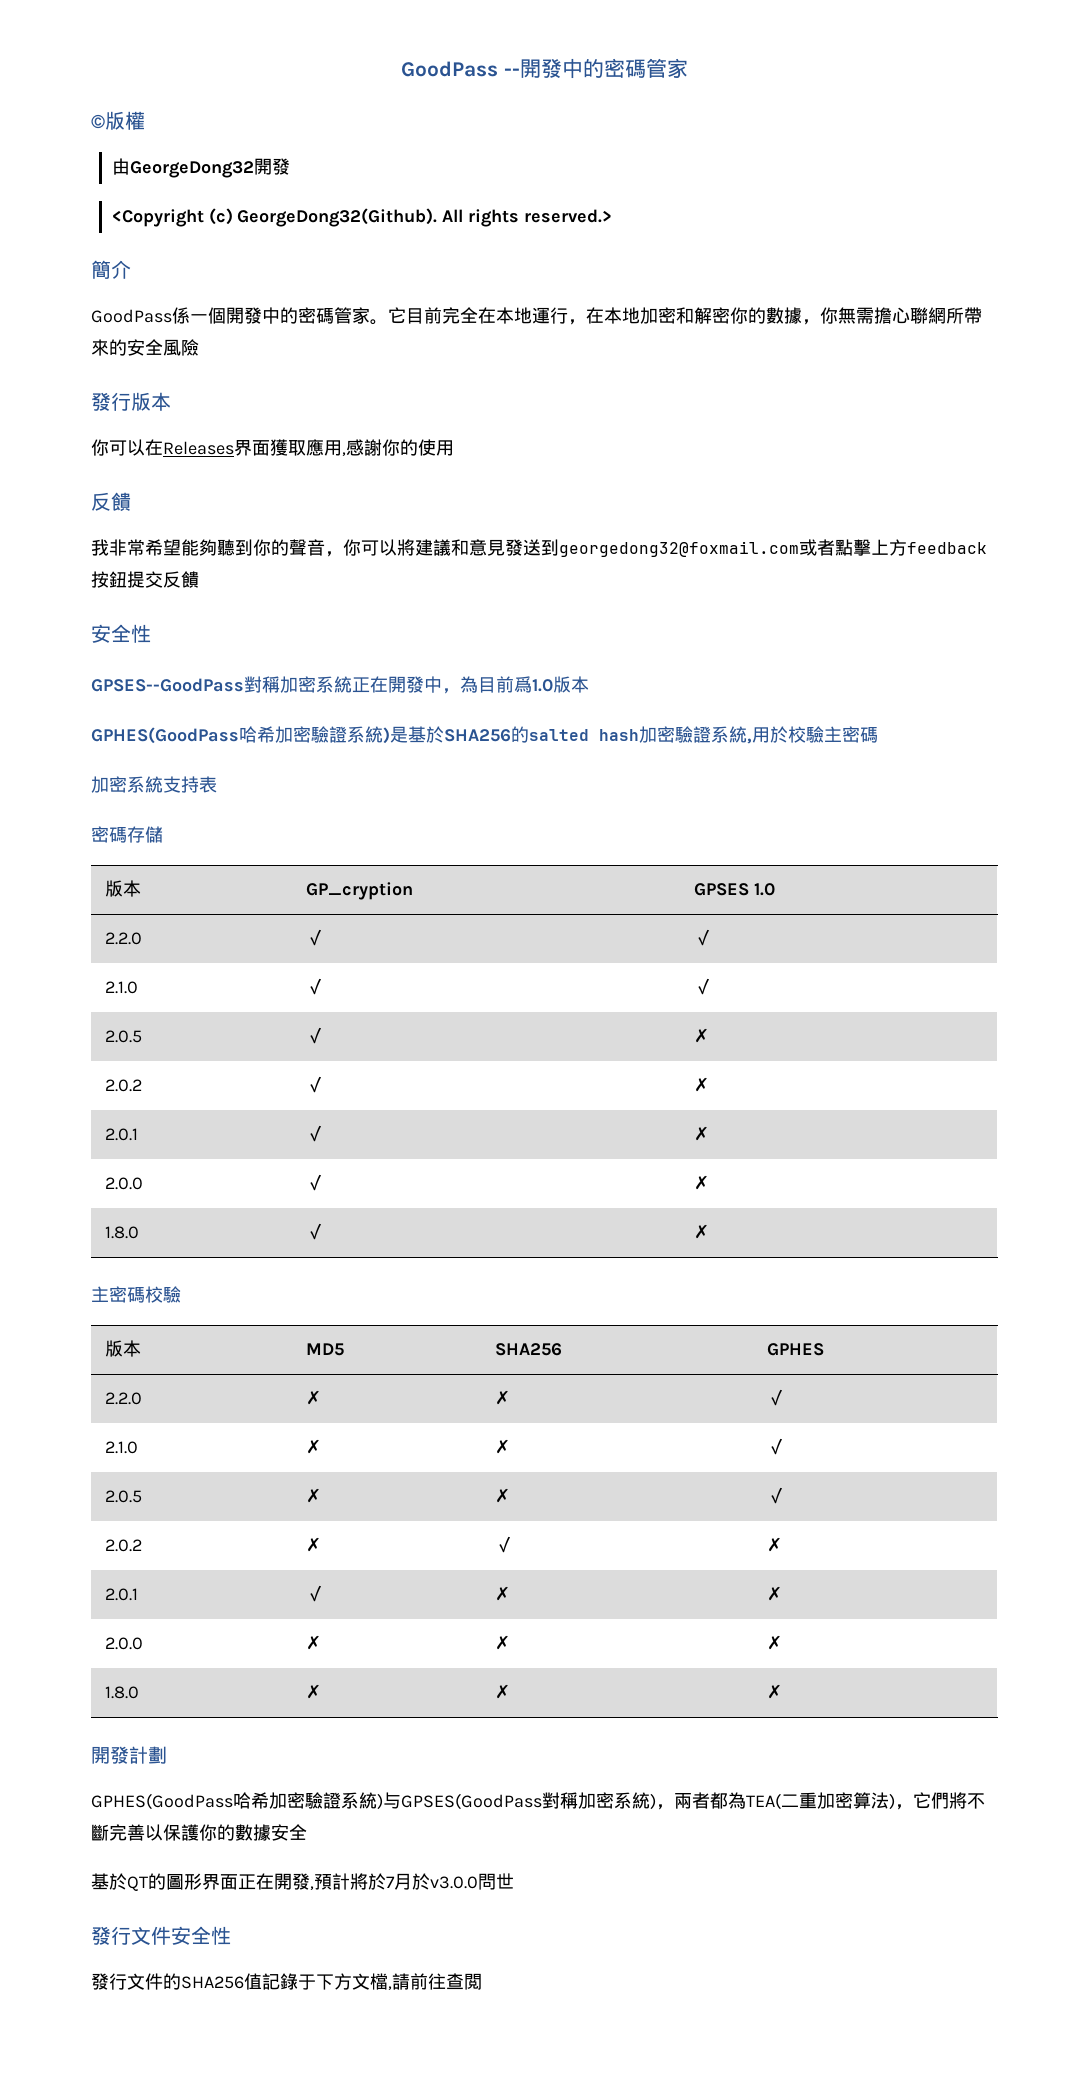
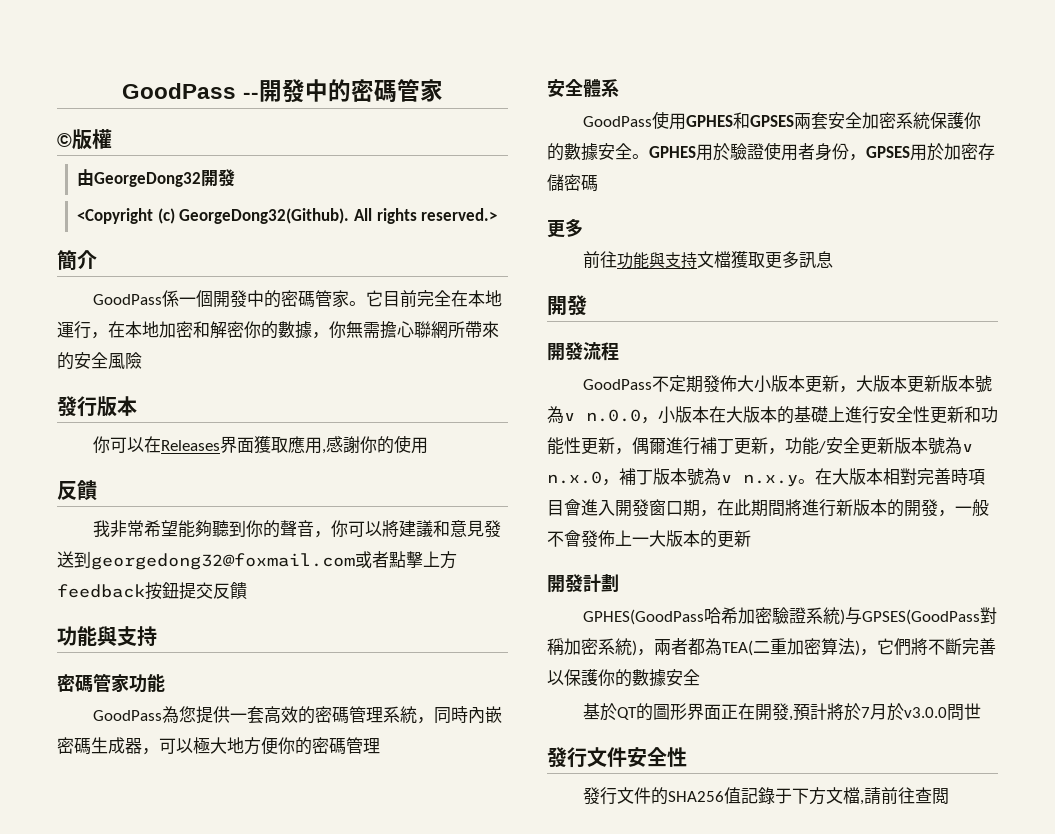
  我非常希望能夠聽到你的聲音，你可以將建議和意見發送到georgedong32@foxmail.com或者點擊上方feedback按鈕提交反饋
- 安全性
- GPSES--GoodPass對稱加密系統正在開發中，為目前爲1.0版本
- GPHES(GoodPass哈希加密驗證系統)是基於SHA256的salted hash加密驗證系統,用於校驗主密碼
- 加密系統支持表
- 密碼存儲
- 版本 | GP_cryption | GPSES 1.0
- 2.2.0 | ✓ | ✓
- 2.1.0 | ✓ | ✓
- 2.0.5 | ✓ | ✗
- 2.0.2 | ✓ | ✗
- 2.0.1 | ✓ | ✗
- 2.0.0 | ✓ | ✗
- 1.8.0 | ✓ | ✗
- 主密碼校驗
- 版本 | MD5 | SHA256 | GPHES
- 2.2.0 | ✗ | ✗ | ✓
- 2.1.0 | ✗ | ✗ | ✓
- 2.0.5 | ✗ | ✗ | ✓
- 2.0.2 | ✗ | ✓ | ✗
- 2.0.1 | ✓ | ✗ | ✗
- 2.0.0 | ✗ | ✗ | ✗
- 1.8.0 | ✗ | ✗ | ✗
+ 功能與支持
+ 密碼管家功能
+ GoodPass為您提供一套高效的密碼管理系統，同時內嵌密碼生成器，可以極大地方便你的密碼管理
+ 安全體系
+ GoodPass使用GPHES和GPSES兩套安全加密系統保護你的數據安全。GPHES用於驗證使用者身份，GPSES用於加密存儲密碼
+ 更多
+ 前往功能與支持文檔獲取更多訊息
+ 開發
+ 開發流程
+ GoodPass不定期發佈大小版本更新，大版本更新版本號為v n.0.0，小版本在大版本的基礎上進行安全性更新和功能性更新，偶爾進行補丁更新，功能/安全更新版本號為v n.x.0，補丁版本號為v n.x.y。在大版本相對完善時項目會進入開發窗口期，在此期間將進行新版本的開發，一般不會發佈上一大版本的更新

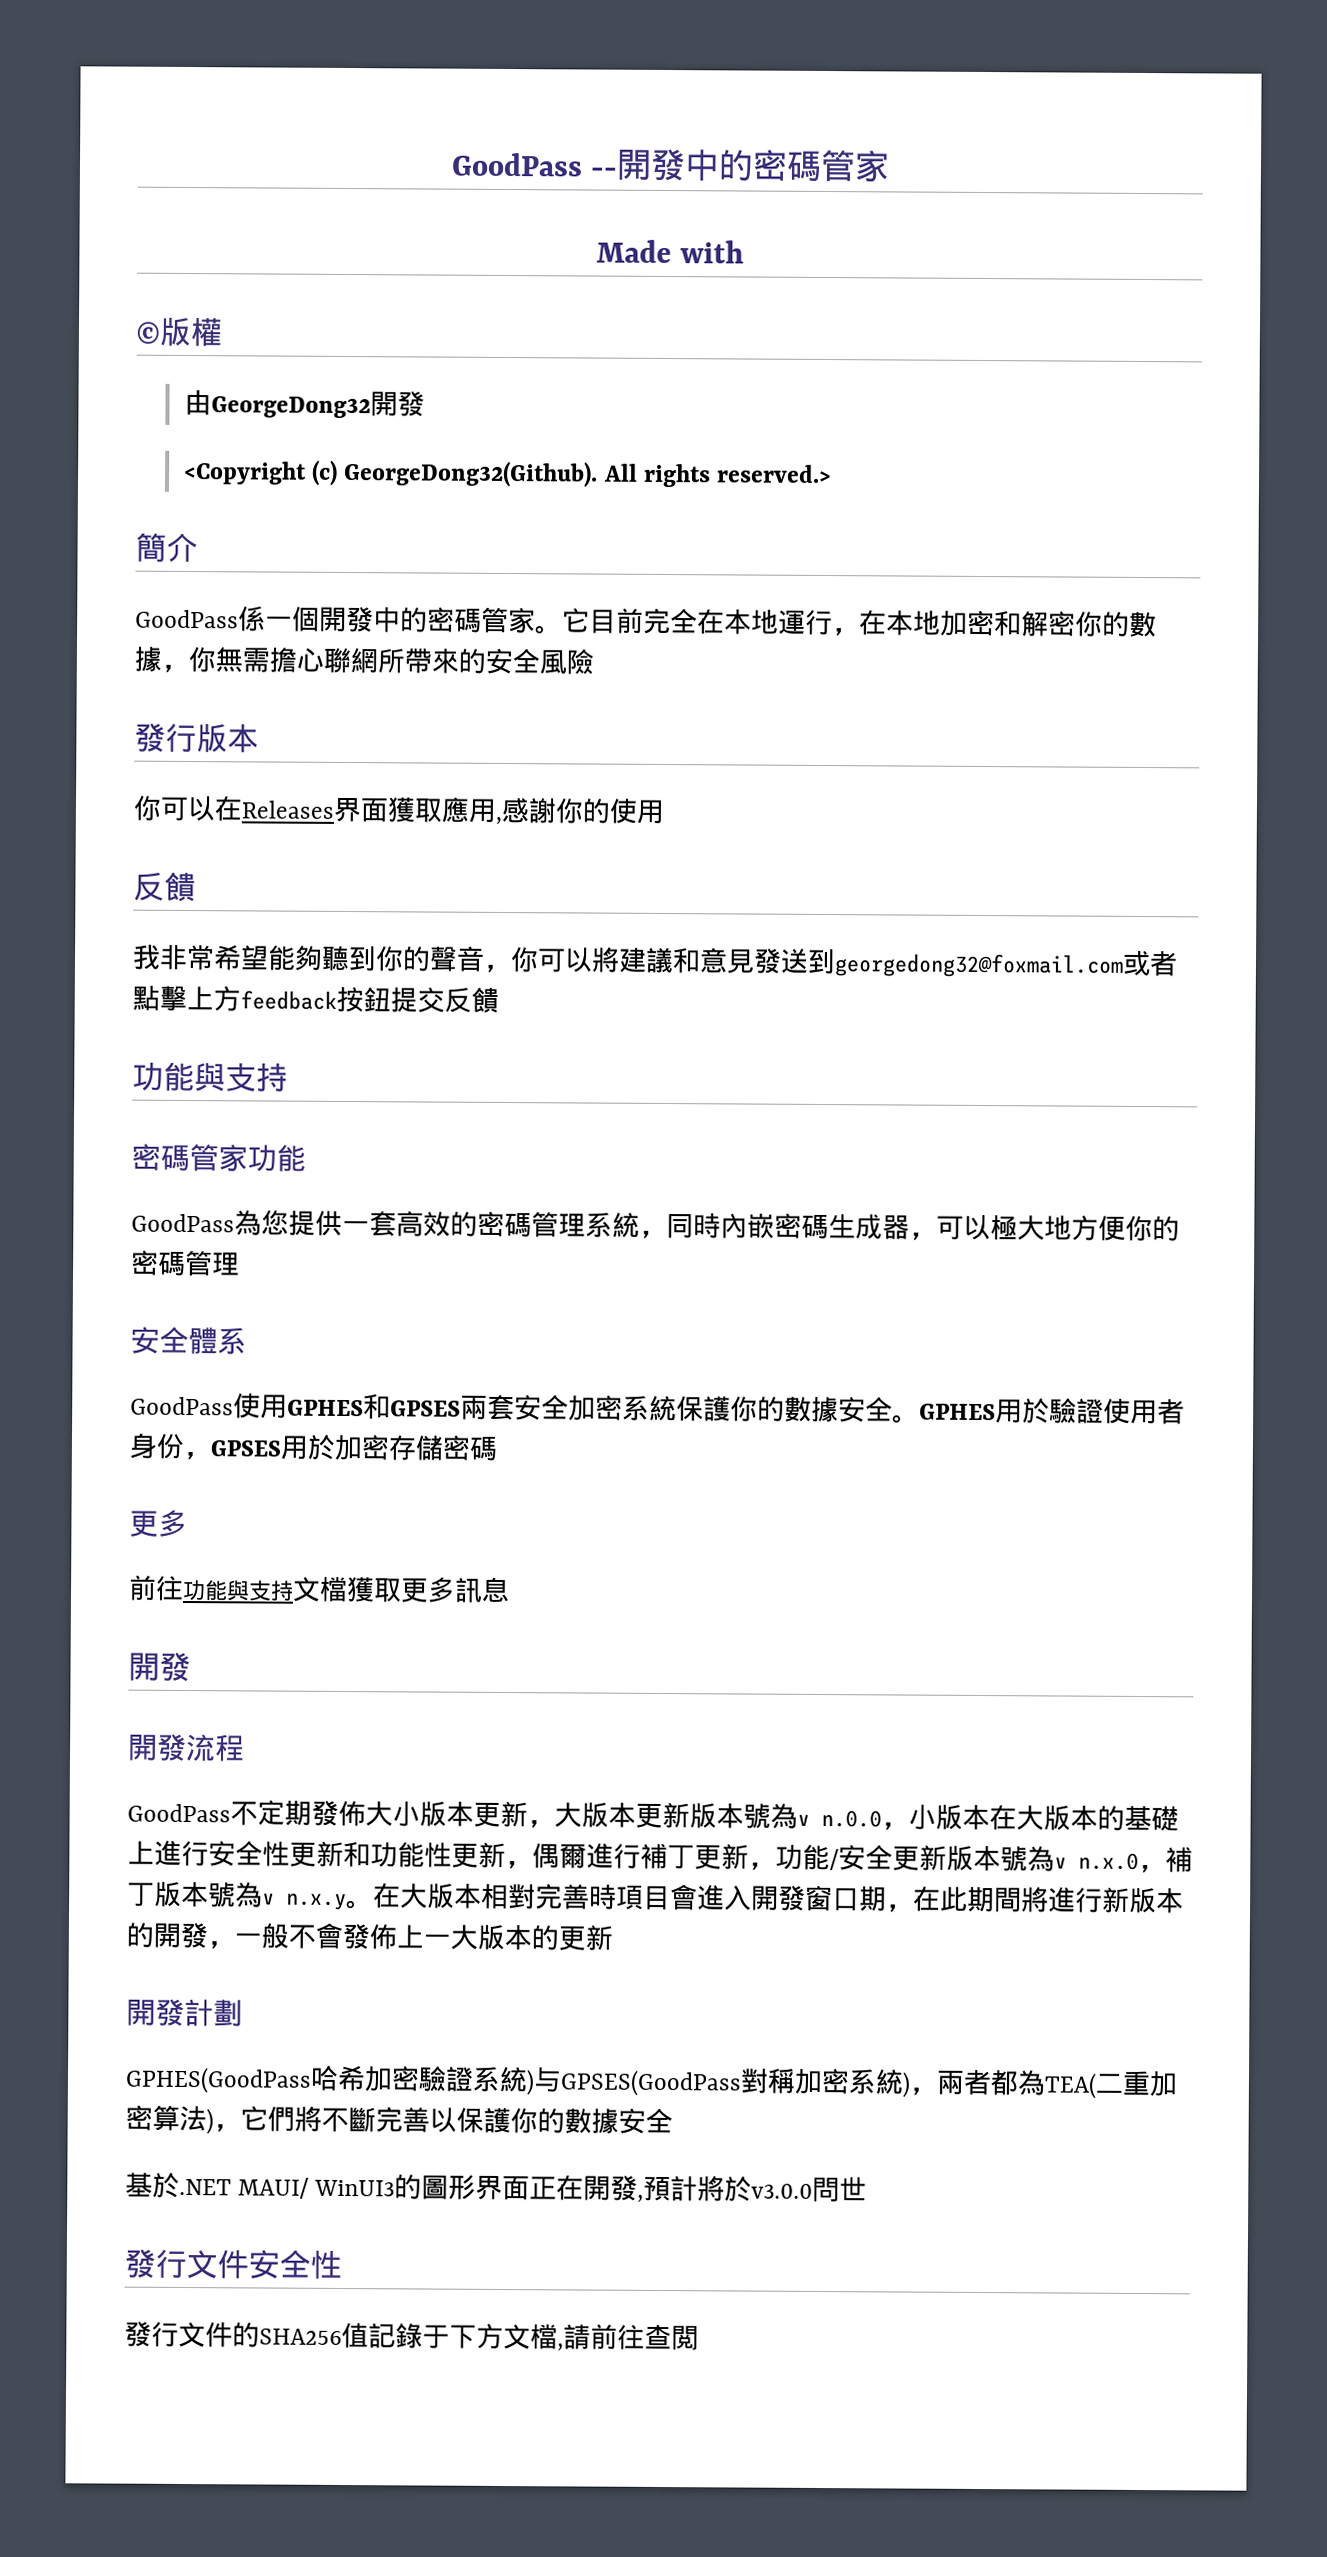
+ Made with
- 基於QT的圖形界面正在開發,預計將於7月於v3.0.0問世
+ 基於.NET MAUI/ WinUI3的圖形界面正在開發,預計將於v3.0.0問世

